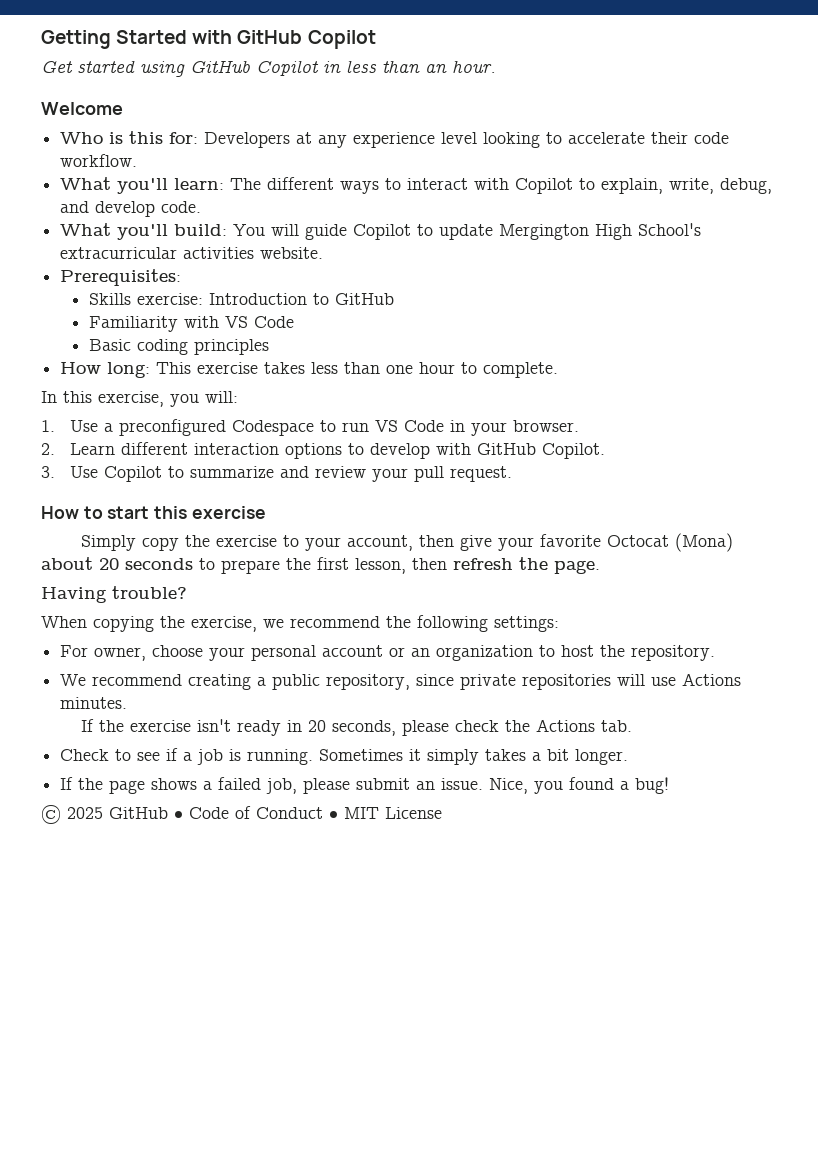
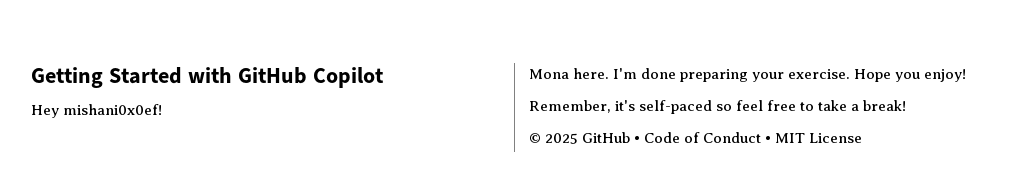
- Get started using GitHub Copilot in less than an hour.
- Welcome
- Who is this for: Developers at any experience level looking to accelerate their code workflow.
- What you'll learn: The different ways to interact with Copilot to explain, write, debug, and develop code.
- What you'll build: You will guide Copilot to update Mergington High School's extracurricular activities website.
- Prerequisites:
- Skills exercise: Introduction to GitHub
- Familiarity with VS Code
- Basic coding principles
- How long: This exercise takes less than one hour to complete.
- In this exercise, you will:
- 1. Use a preconfigured Codespace to run VS Code in your browser.
- 2. Learn different interaction options to develop with GitHub Copilot.
- 3. Use Copilot to summarize and review your pull request.
- How to start this exercise
- Simply copy the exercise to your account, then give your favorite Octocat (Mona) about 20 seconds to prepare the first lesson, then refresh the page.
- Having trouble?
- When copying the exercise, we recommend the following settings:
- For owner, choose your personal account or an organization to host the repository.
- We recommend creating a public repository, since private repositories will use Actions minutes.
- If the exercise isn't ready in 20 seconds, please check the Actions tab.
- Check to see if a job is running. Sometimes it simply takes a bit longer.
- If the page shows a failed job, please submit an issue. Nice, you found a bug!
+ Hey mishani0x0ef!
+ Mona here. I'm done preparing your exercise. Hope you enjoy!
+ Remember, it's self-paced so feel free to take a break!

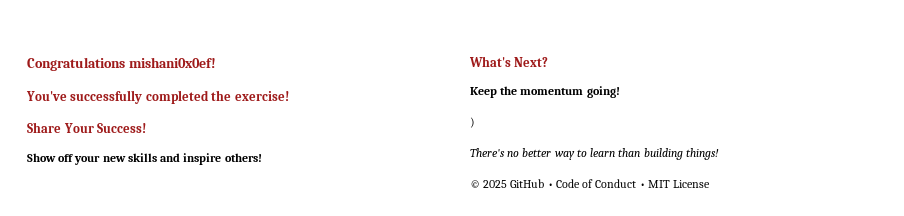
- Getting Started with GitHub Copilot
- Hey mishani0x0ef!
- Mona here. I'm done preparing your exercise. Hope you enjoy!
- Remember, it's self-paced so feel free to take a break!
+ Congratulations mishani0x0ef!
+ You've successfully completed the exercise!
+ Share Your Success!
+ Show off your new skills and inspire others!
+ What's Next?
+ Keep the momentum going!
+ )
+ There's no better way to learn than building things!

